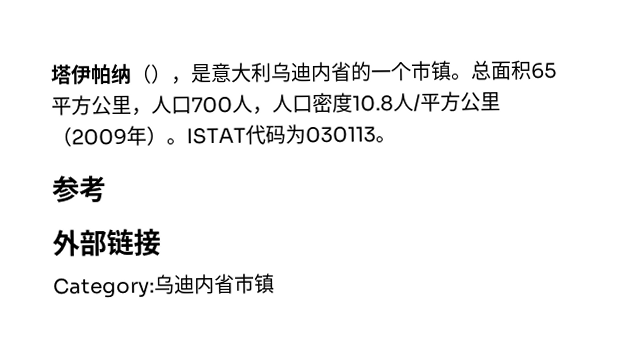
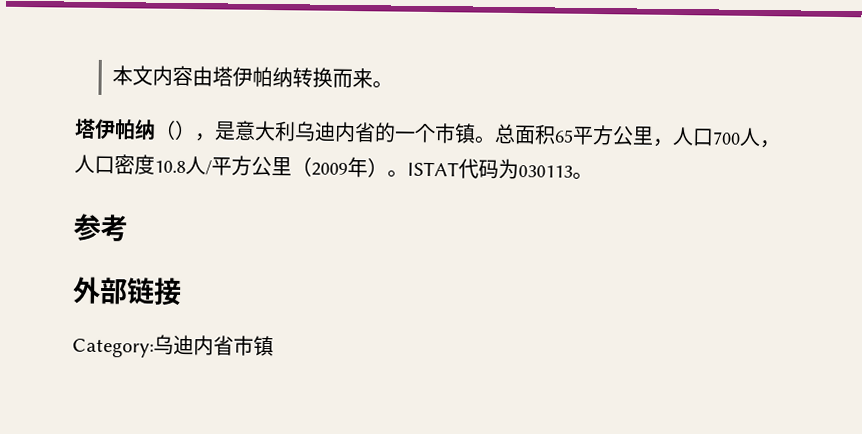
+ 本文内容由塔伊帕纳转换而来。

